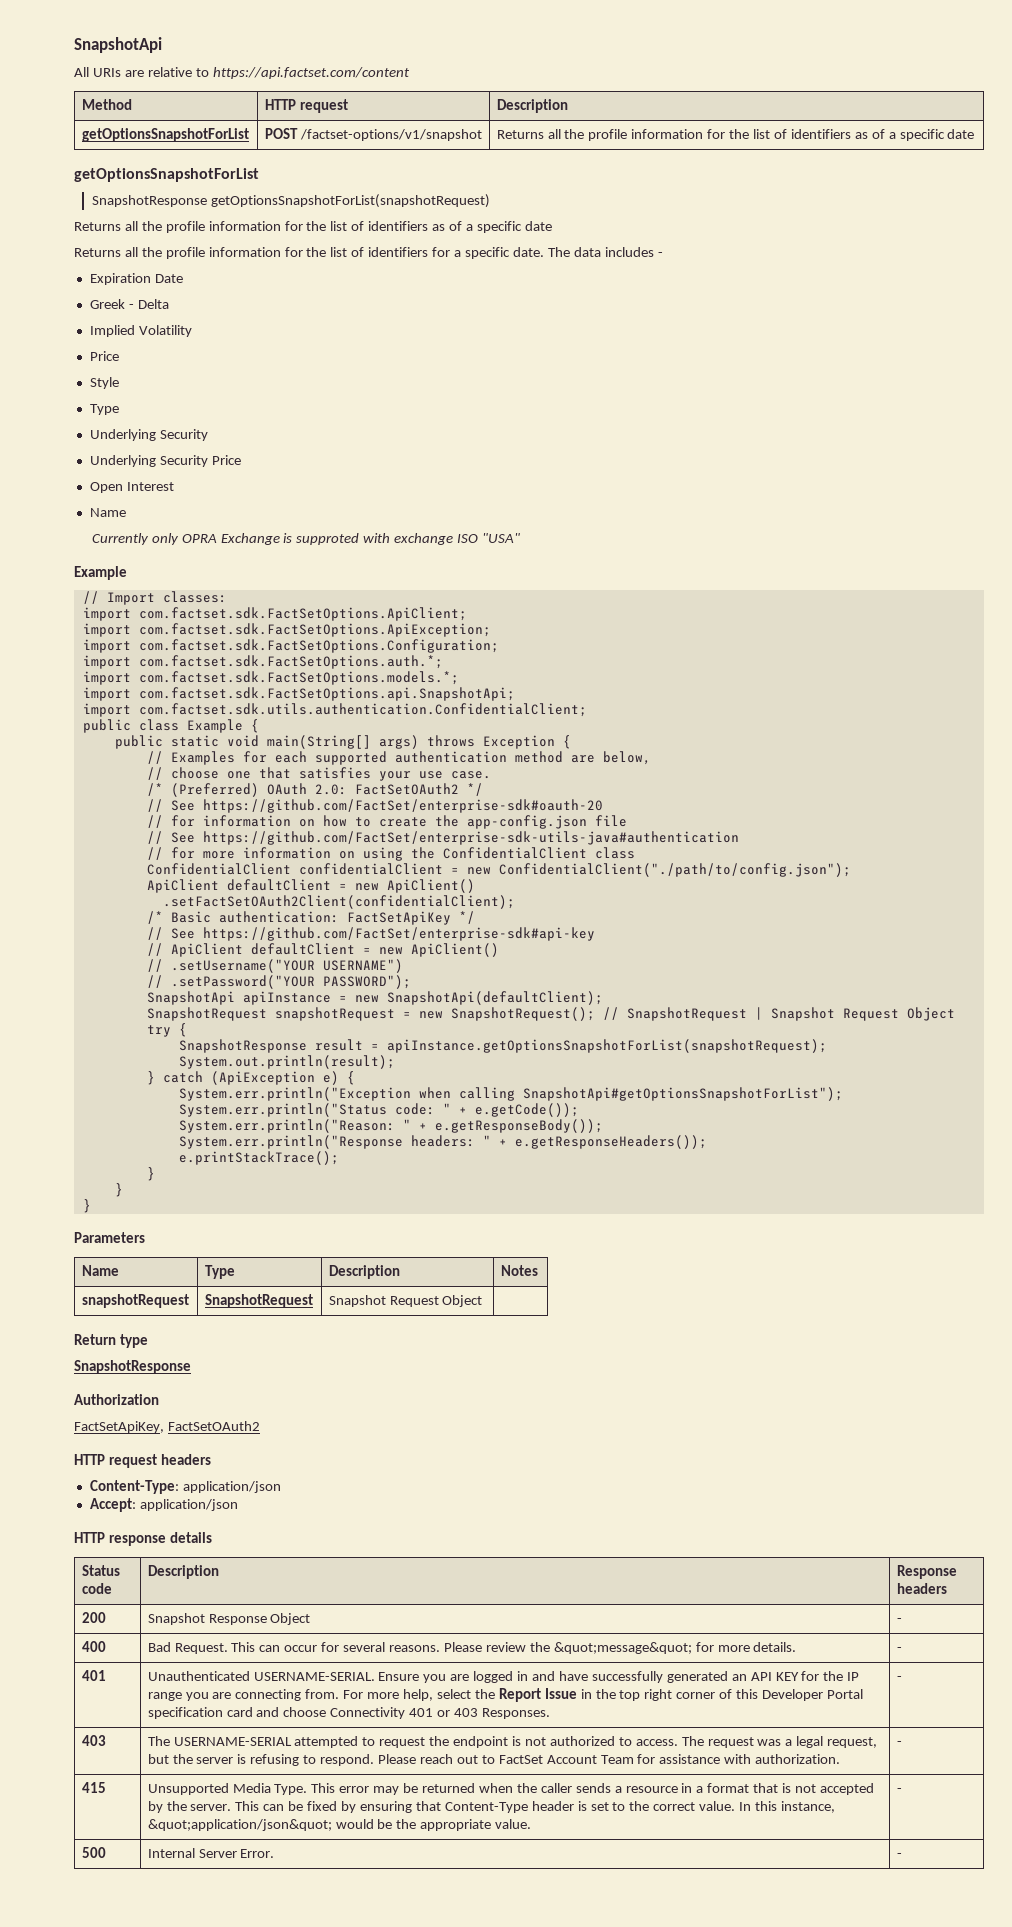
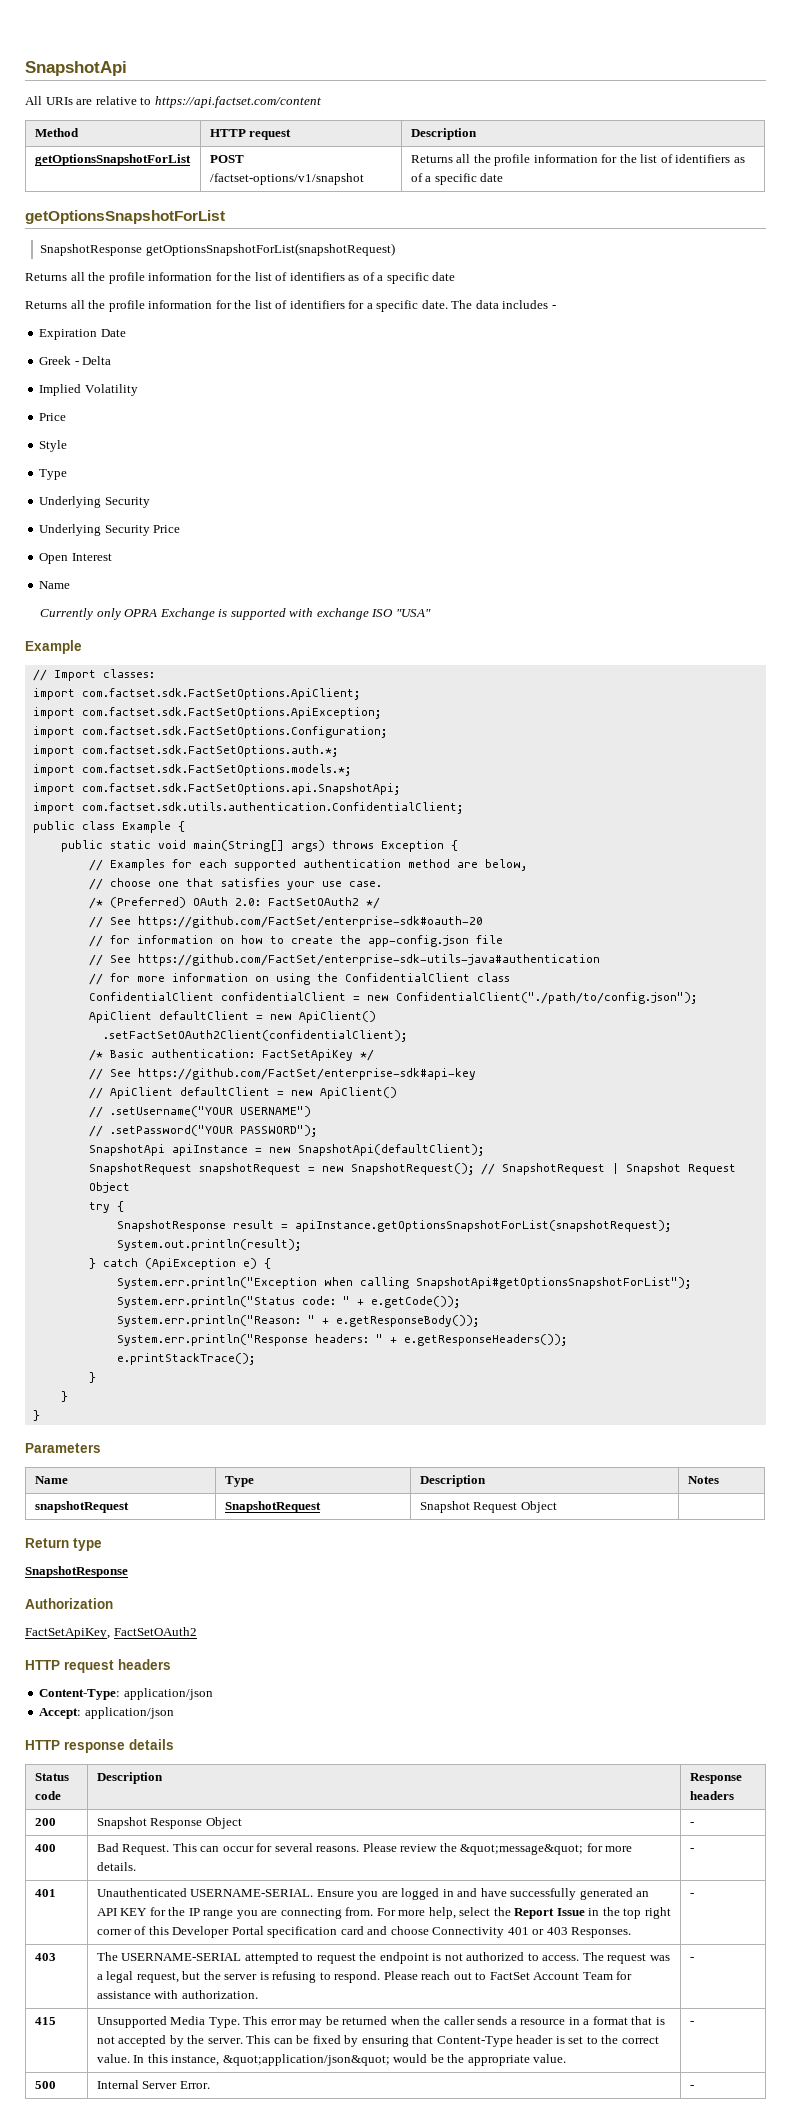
- Currently only OPRA Exchange is supproted with exchange ISO "USA"
+ Currently only OPRA Exchange is supported with exchange ISO "USA"

